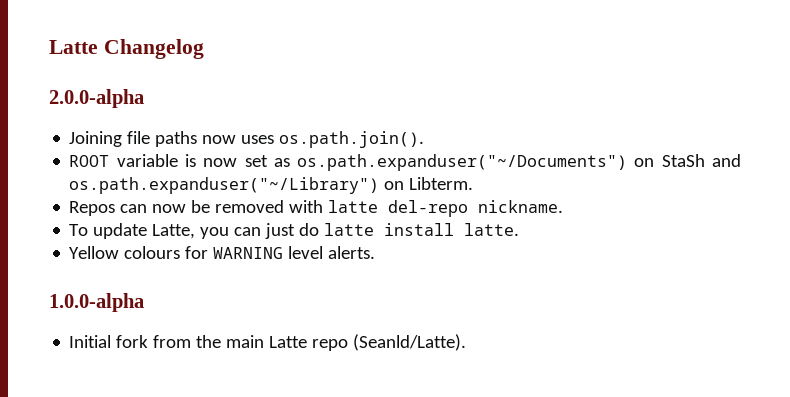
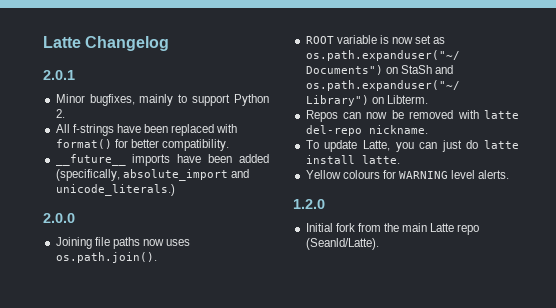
- 2.0.0-alpha
+ 2.0.1
+ Minor bugfixes, mainly to support Python 2.
+ All f-strings have been replaced with format() for better compatibility.
+ __future__ imports have been added (specifically, absolute_import and unicode_literals.)
+ 2.0.0
- 1.0.0-alpha
+ 1.2.0

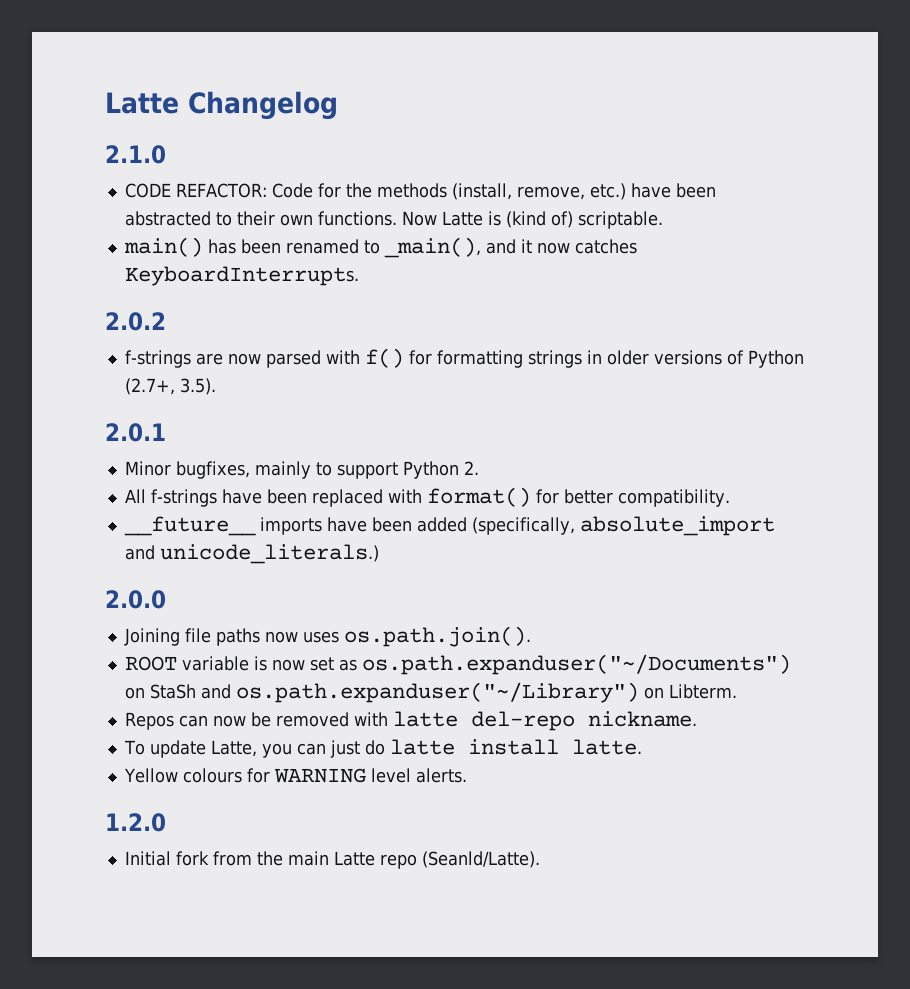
+ 2.1.0
+ CODE REFACTOR: Code for the methods (install, remove, etc.) have been abstracted to their own functions. Now Latte is (kind of) scriptable.
+ main() has been renamed to _main(), and it now catches KeyboardInterrupts.
+ 2.0.2
+ f-strings are now parsed with f() for formatting strings in older versions of Python (2.7+, 3.5).

